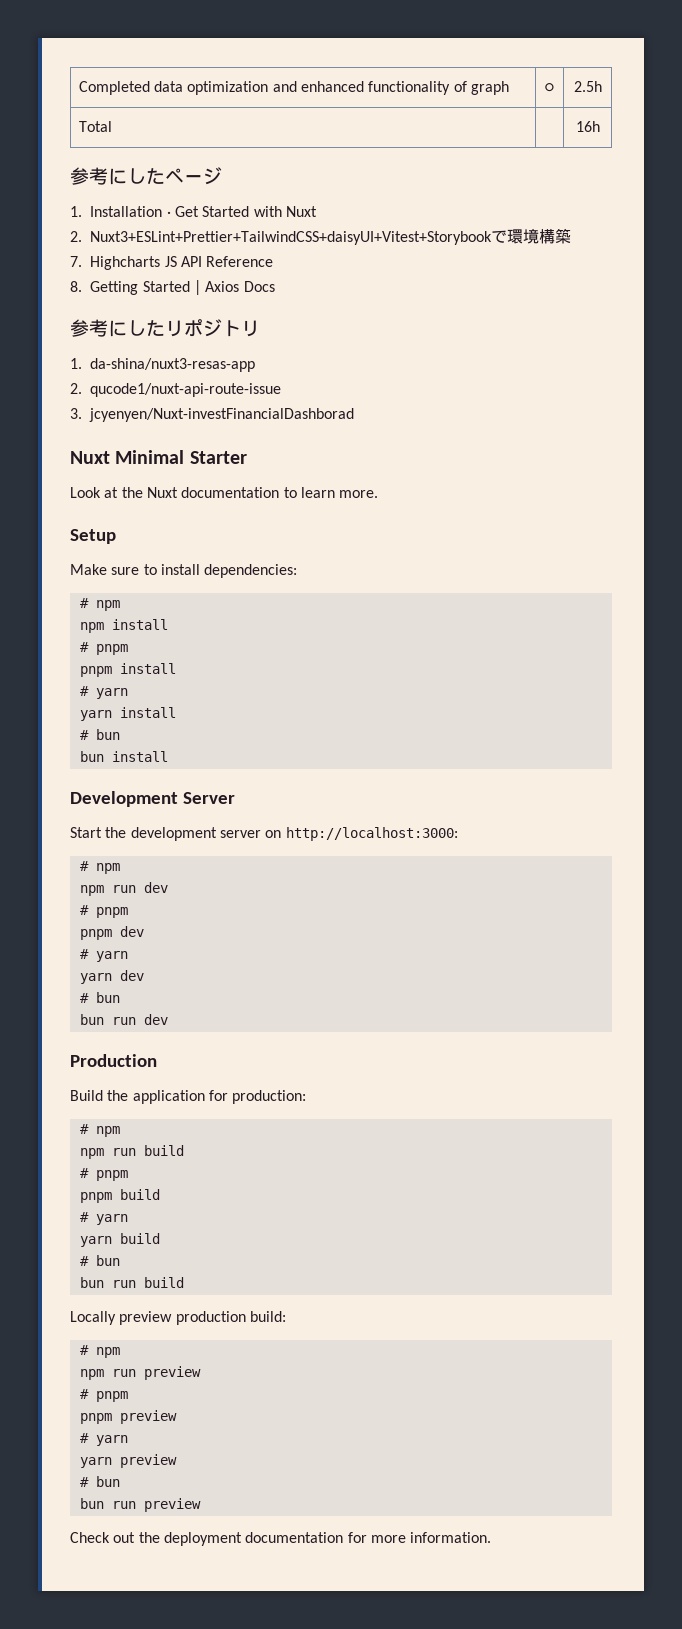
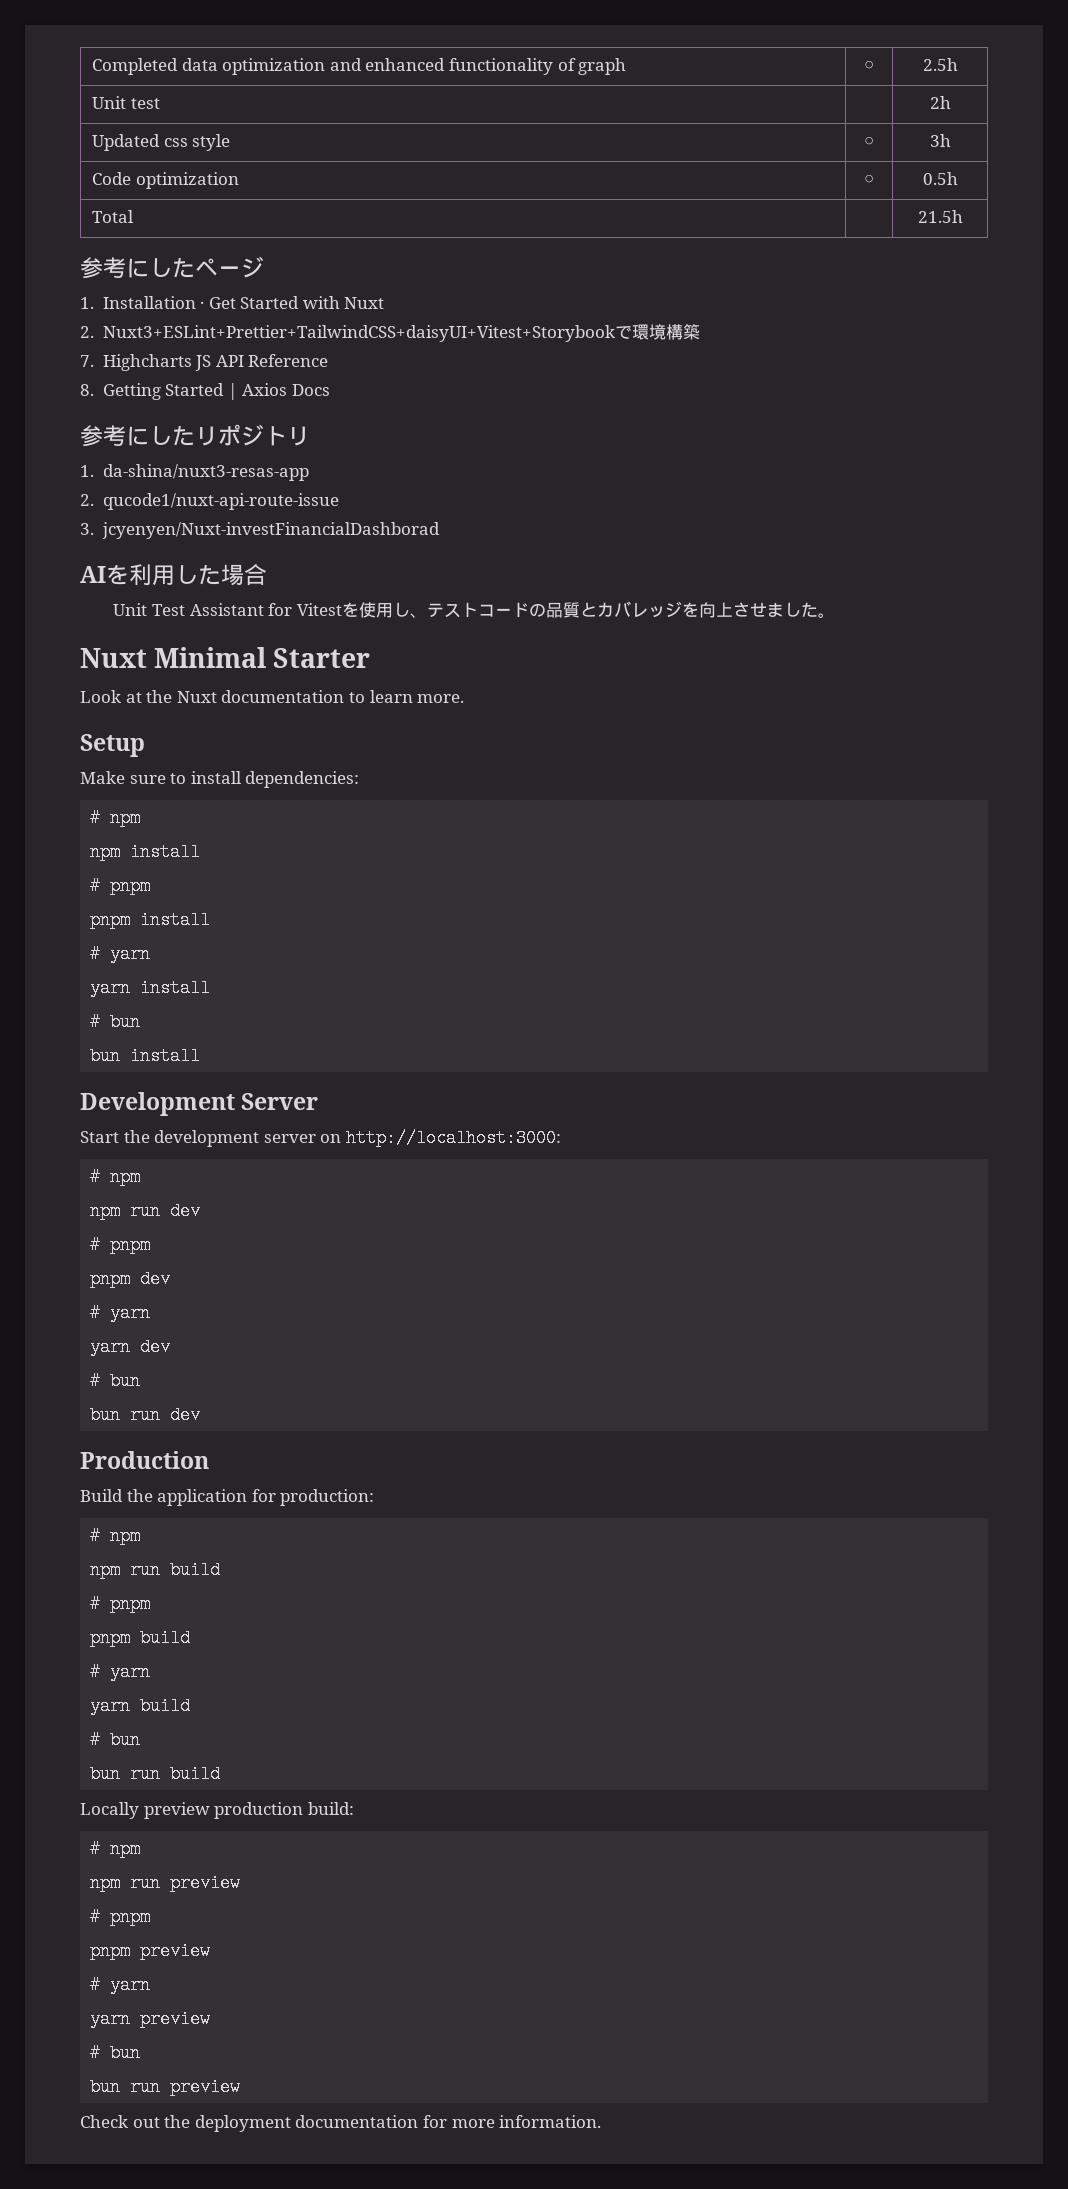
+ Unit test | | 2h
+ Updated css style | ○ | 3h
+ Code optimization | ○ | 0.5h
- Total | | 16h
+ Total | | 21.5h
+ AIを利用した場合
+ Unit Test Assistant for Vitestを使用し、テストコードの品質とカバレッジを向上させました。

